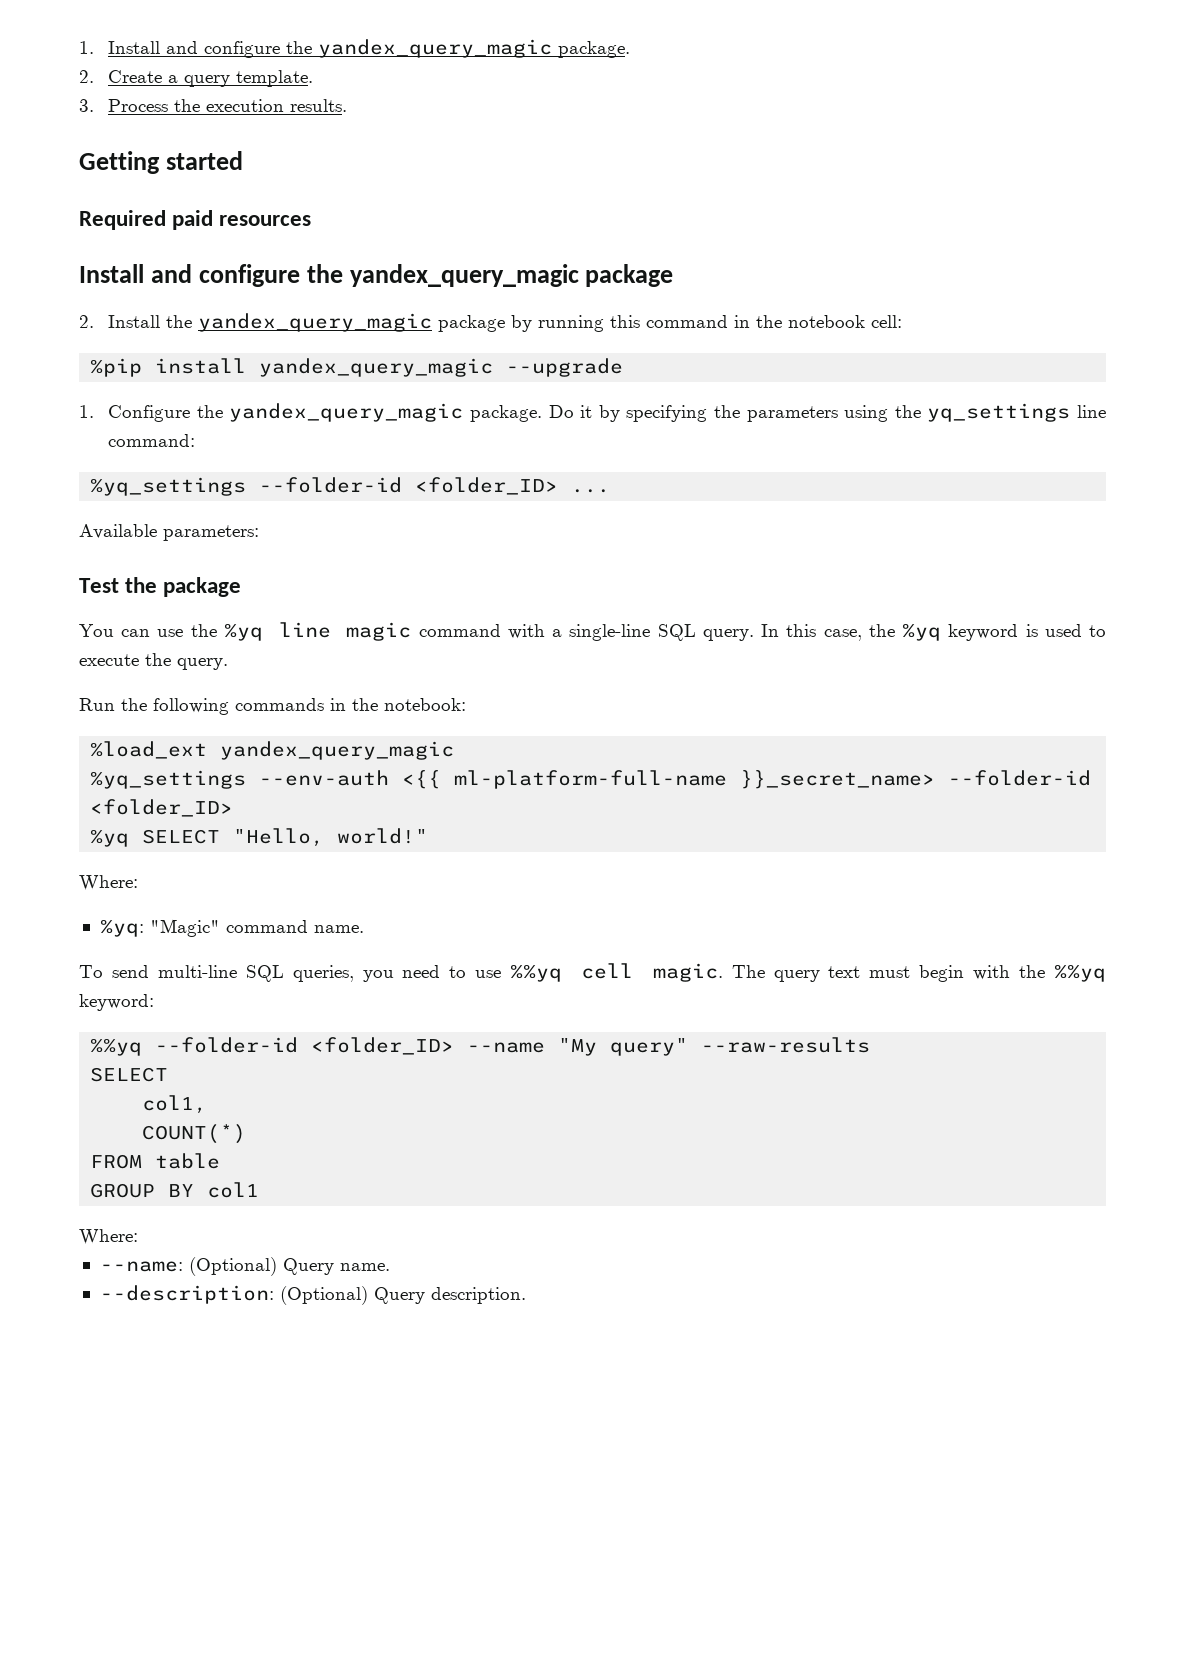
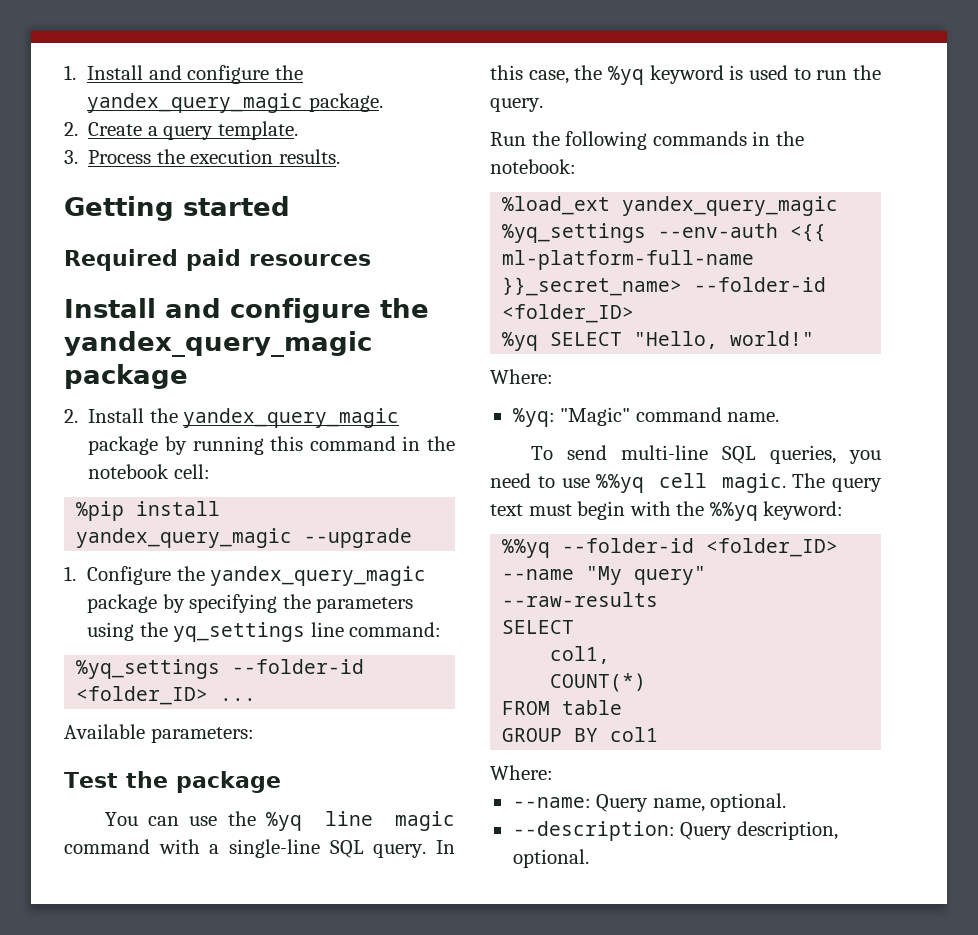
- 1. Configure the yandex_query_magic package. Do it by specifying the parameters using the yq_settings line command:
+ 1. Configure the yandex_query_magic package by specifying the parameters using the yq_settings line command:
- In this case, the %yq keyword is used to execute the query.
+ In this case, the %yq keyword is used to run the query.
- --name: (Optional) Query name.
- --description: (Optional) Query description.
+ --name: Query name, optional.
+ --description: Query description, optional.

